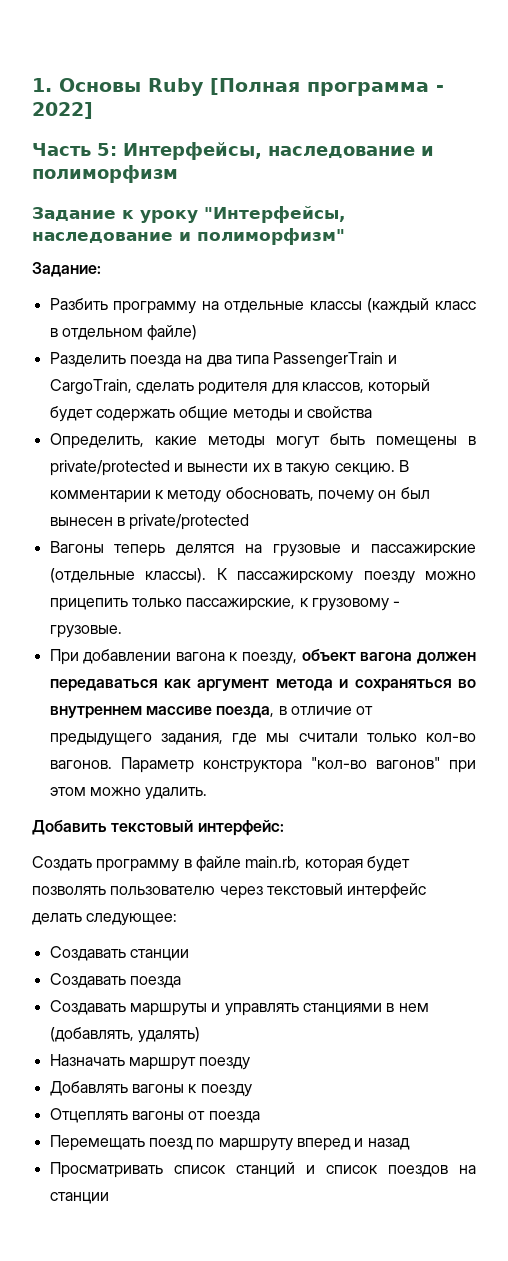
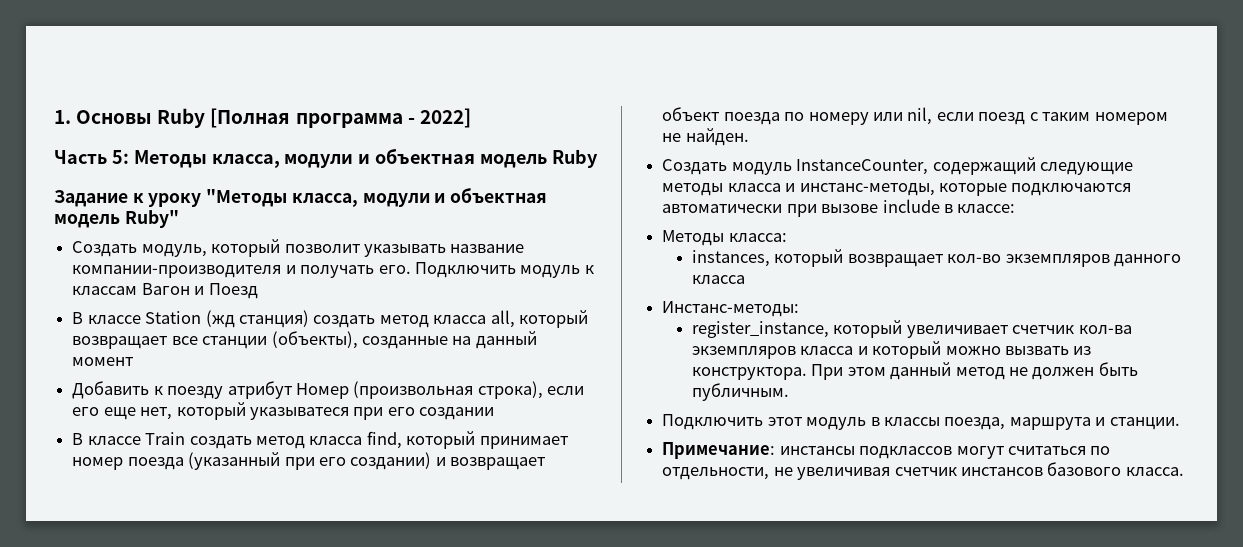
- Часть 5: Интерфейсы, наследование и полиморфизм
- Задание к уроку "Интерфейсы, наследование и полиморфизм"
- Задание:
- Разбить программу на отдельные классы (каждый класс в отдельном файле)
- Разделить поезда на два типа PassengerTrain и CargoTrain, сделать родителя для классов, который будет содержать общие методы и свойства
- Определить, какие методы могут быть помещены в private/protected и вынести их в такую секцию. В комментарии к методу обосновать, почему он был вынесен в private/protected
- Вагоны теперь делятся на грузовые и пассажирские (отдельные классы). К пассажирскому поезду можно прицепить только пассажирские, к грузовому - грузовые.
- При добавлении вагона к поезду, объект вагона должен передаваться как аргумент метода и сохраняться во внутреннем массиве поезда, в отличие от предыдущего задания, где мы считали только кол-во вагонов. Параметр конструктора "кол-во вагонов" при этом можно удалить.
- Добавить текстовый интерфейс:
- Создать программу в файле main.rb, которая будет позволять пользователю через текстовый интерфейс делать следующее:
- Создавать станции
- Создавать поезда
- Создавать маршруты и управлять станциями в нем (добавлять, удалять)
- Назначать маршрут поезду
- Добавлять вагоны к поезду
- Отцеплять вагоны от поезда
- Перемещать поезд по маршруту вперед и назад
- Просматривать список станций и список поездов на станции
+ Часть 5: Методы класса, модули и объектная модель Ruby
+ Задание к уроку "Методы класса, модули и объектная модель Ruby"
+ Создать модуль, который позволит указывать название компании-производителя и получать его. Подключить модуль к классам Вагон и Поезд
+ В классе Station (жд станция) создать метод класса all, который возвращает все станции (объекты), созданные на данный момент
+ Добавить к поезду атрибут Номер (произвольная строка), если его еще нет, который указыватеся при его создании
+ В классе Train создать метод класса find, который принимает номер поезда (указанный при его создании) и возвращает объект поезда по номеру или nil, если поезд с таким номером не найден.
+ Создать модуль InstanceCounter, содержащий следующие методы класса и инстанс-методы, которые подключаются автоматически при вызове include в классе:
+ Методы класса:
+ instances, который возвращает кол-во экземпляров данного класса
+ Инстанс-методы:
+ register_instance, который увеличивает счетчик кол-ва экземпляров класса и который можно вызвать из конструктора. При этом данный метод не должен быть публичным.
+ Подключить этот модуль в классы поезда, маршрута и станции.
+ Примечание: инстансы подклассов могут считаться по отдельности, не увеличивая счетчик инстансов базового класса.

